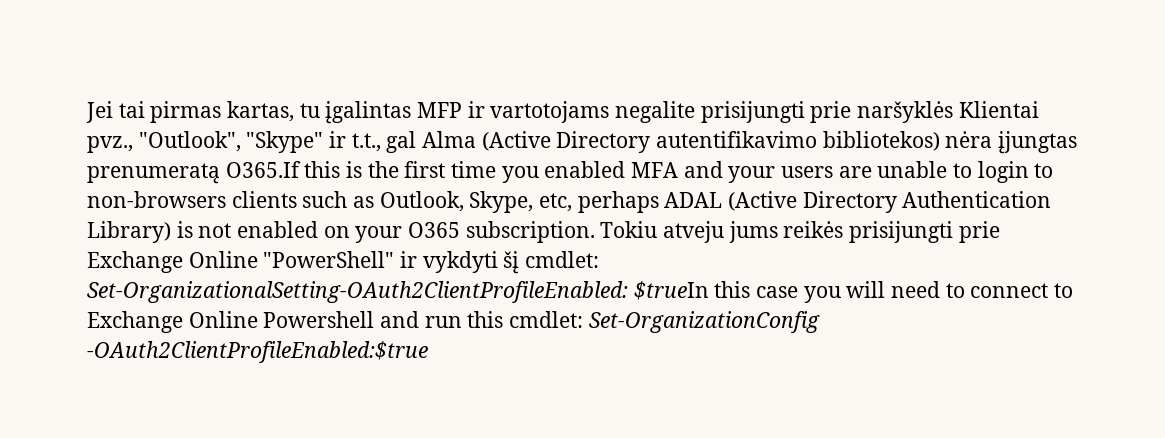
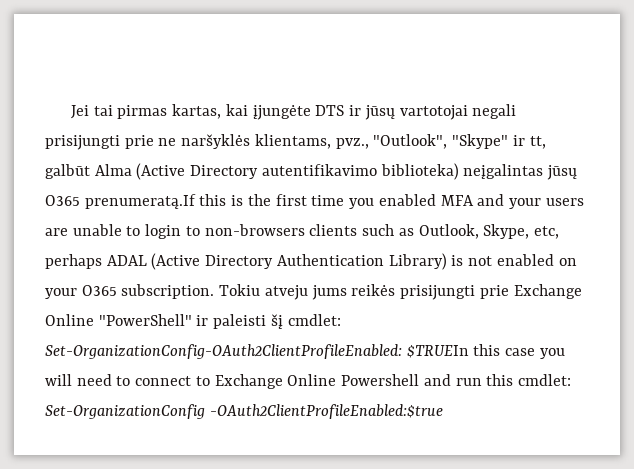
- Jei tai pirmas kartas, tu įgalintas MFP ir vartotojams negalite prisijungti prie naršyklės Klientai pvz., "Outlook", "Skype" ir t.t., gal Alma (Active Directory autentifikavimo bibliotekos) nėra įjungtas prenumeratą O365.If this is the first time you enabled MFA and your users are unable to login to non-browsers clients such as Outlook, Skype, etc, perhaps ADAL (Active Directory Authentication Library) is not enabled on your O365 subscription.
+ Jei tai pirmas kartas, kai įjungėte DTS ir jūsų vartotojai negali prisijungti prie ne naršyklės klientams, pvz., "Outlook", "Skype" ir tt, galbūt Alma (Active Directory autentifikavimo biblioteka) neįgalintas jūsų O365 prenumeratą.If this is the first time you enabled MFA and your users are unable to login to non-browsers clients such as Outlook, Skype, etc, perhaps ADAL (Active Directory Authentication Library) is not enabled on your O365 subscription.
- Tokiu atveju jums reikės prisijungti prie Exchange Online "PowerShell" ir vykdyti šį cmdlet: Set-OrganizationalSetting-OAuth2ClientProfileEnabled: $trueIn this case you will need to connect to Exchange Online Powershell and run this cmdlet: Set-OrganizationConfig -OAuth2ClientProfileEnabled:$true
+ Tokiu atveju jums reikės prisijungti prie Exchange Online "PowerShell" ir paleisti šį cmdlet: Set-OrganizationConfig-OAuth2ClientProfileEnabled: $TRUEIn this case you will need to connect to Exchange Online Powershell and run this cmdlet: Set-OrganizationConfig -OAuth2ClientProfileEnabled:$true

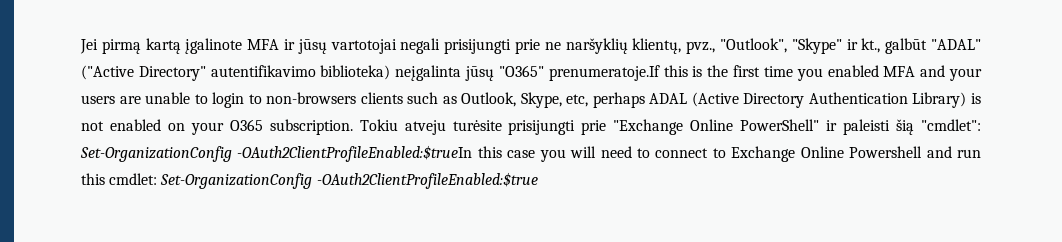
- Jei tai pirmas kartas, kai įjungėte DTS ir jūsų vartotojai negali prisijungti prie ne naršyklės klientams, pvz., "Outlook", "Skype" ir tt, galbūt Alma (Active Directory autentifikavimo biblioteka) neįgalintas jūsų O365 prenumeratą.If this is the first time you enabled MFA and your users are unable to login to non-browsers clients such as Outlook, Skype, etc, perhaps ADAL (Active Directory Authentication Library) is not enabled on your O365 subscription.
+ Jei pirmą kartą įgalinote MFA ir jūsų vartotojai negali prisijungti prie ne naršyklių klientų, pvz., "Outlook", "Skype" ir kt., galbūt "ADAL" ("Active Directory" autentifikavimo biblioteka) neįgalinta jūsų "O365" prenumeratoje.If this is the first time you enabled MFA and your users are unable to login to non-browsers clients such as Outlook, Skype, etc, perhaps ADAL (Active Directory Authentication Library) is not enabled on your O365 subscription.
- Tokiu atveju jums reikės prisijungti prie Exchange Online "PowerShell" ir paleisti šį cmdlet: Set-OrganizationConfig-OAuth2ClientProfileEnabled: $TRUEIn this case you will need to connect to Exchange Online Powershell and run this cmdlet: Set-OrganizationConfig -OAuth2ClientProfileEnabled:$true
+ Tokiu atveju turėsite prisijungti prie "Exchange Online PowerShell" ir paleisti šią "cmdlet": Set-OrganizationConfig -OAuth2ClientProfileEnabled:$trueIn this case you will need to connect to Exchange Online Powershell and run this cmdlet: Set-OrganizationConfig -OAuth2ClientProfileEnabled:$true

